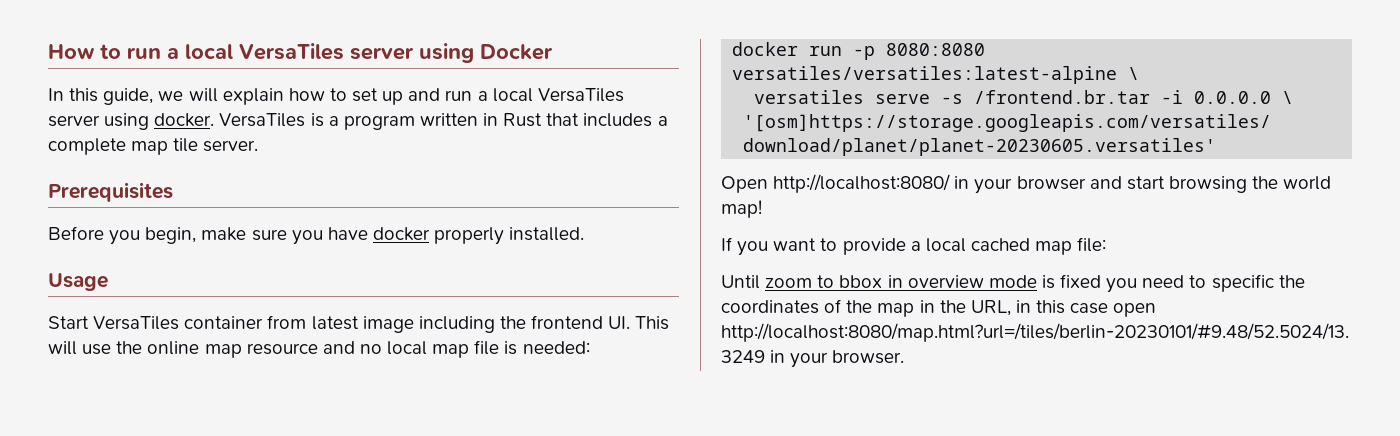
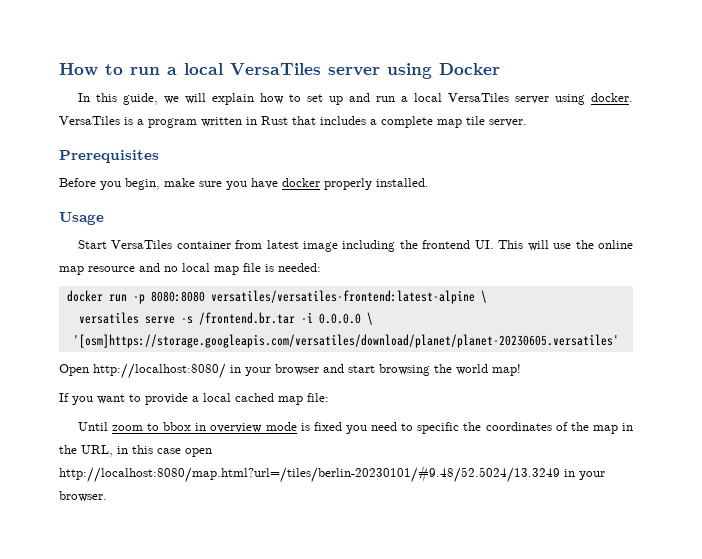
- docker run -p 8080:8080 versatiles/versatiles:latest-alpine \
+ docker run -p 8080:8080 versatiles/versatiles-frontend:latest-alpine \

